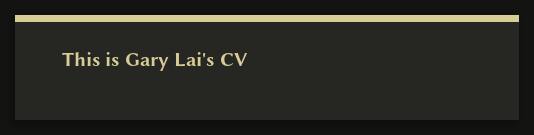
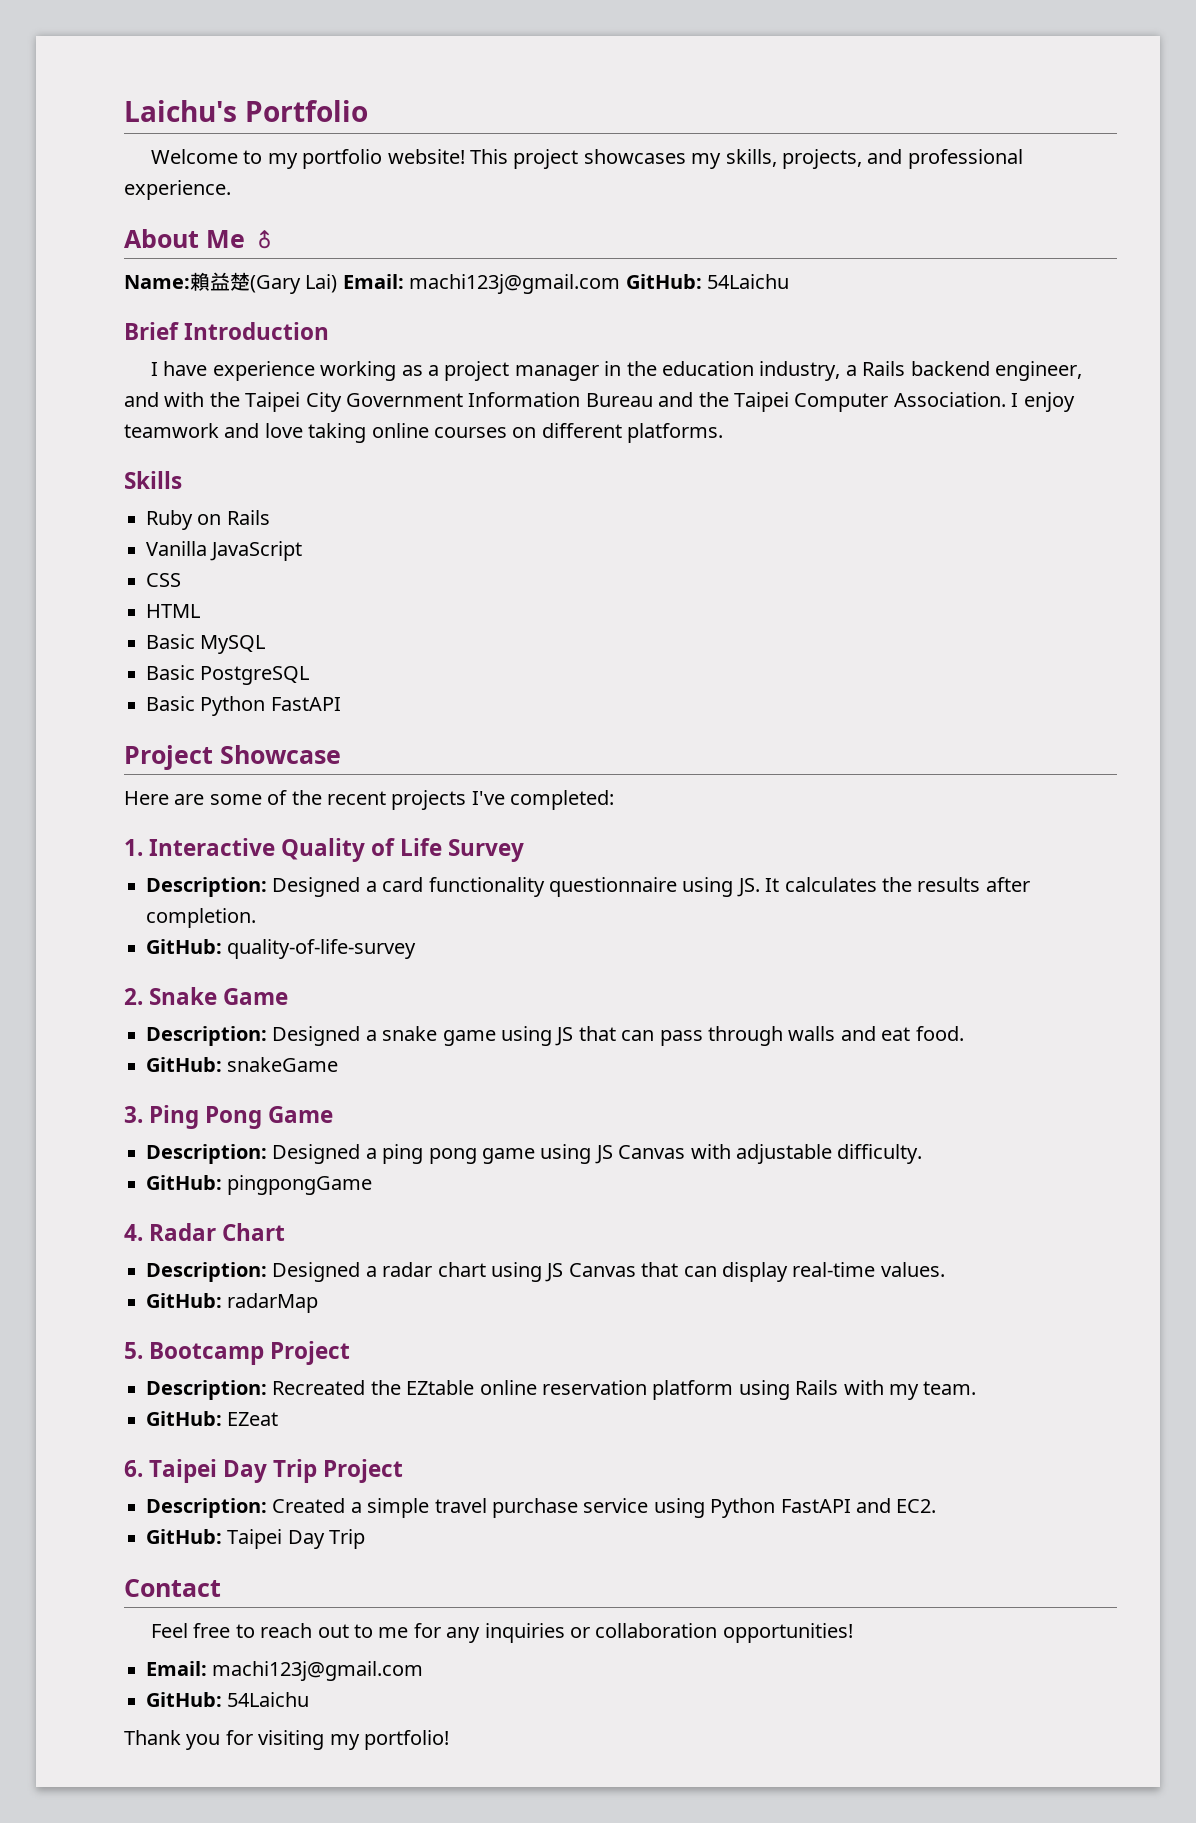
- This is Gary Lai's CV
+ Laichu's Portfolio
+ Welcome to my portfolio website! This project showcases my skills, projects, and professional experience.
+ About Me ♂
+ Name:賴益楚(Gary Lai) Email: machi123j@gmail.com GitHub: 54Laichu
+ Brief Introduction
+ I have experience working as a project manager in the education industry, a Rails backend engineer, and with the Taipei City Government Information Bureau and the Taipei Computer Association. I enjoy teamwork and love taking online courses on different platforms.
+ Skills
+ Ruby on Rails
+ Vanilla JavaScript
+ CSS
+ HTML
+ Basic MySQL
+ Basic PostgreSQL
+ Basic Python FastAPI
+ Project Showcase
+ Here are some of the recent projects I've completed:
+ 1. Interactive Quality of Life Survey
+ Description: Designed a card functionality questionnaire using JS. It calculates the results after completion.
+ GitHub: quality-of-life-survey
+ 2. Snake Game
+ Description: Designed a snake game using JS that can pass through walls and eat food.
+ GitHub: snakeGame
+ 3. Ping Pong Game
+ Description: Designed a ping pong game using JS Canvas with adjustable difficulty.
+ GitHub: pingpongGame
+ 4. Radar Chart
+ Description: Designed a radar chart using JS Canvas that can display real-time values.
+ GitHub: radarMap
+ 5. Bootcamp Project
+ Description: Recreated the EZtable online reservation platform using Rails with my team.
+ GitHub: EZeat
+ 6. Taipei Day Trip Project
+ Description: Created a simple travel purchase service using Python FastAPI and EC2.
+ GitHub: Taipei Day Trip
+ Contact
+ Feel free to reach out to me for any inquiries or collaboration opportunities!
+ Email: machi123j@gmail.com
+ GitHub: 54Laichu
+ Thank you for visiting my portfolio!

